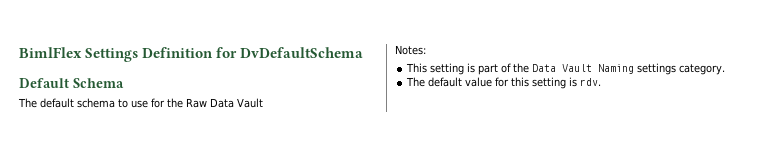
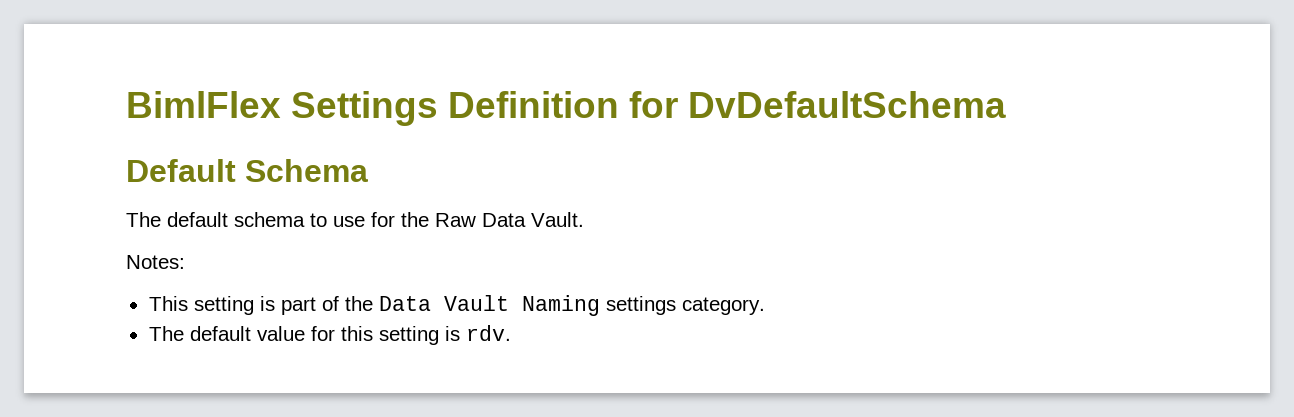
- The default schema to use for the Raw Data Vault
+ The default schema to use for the Raw Data Vault.

